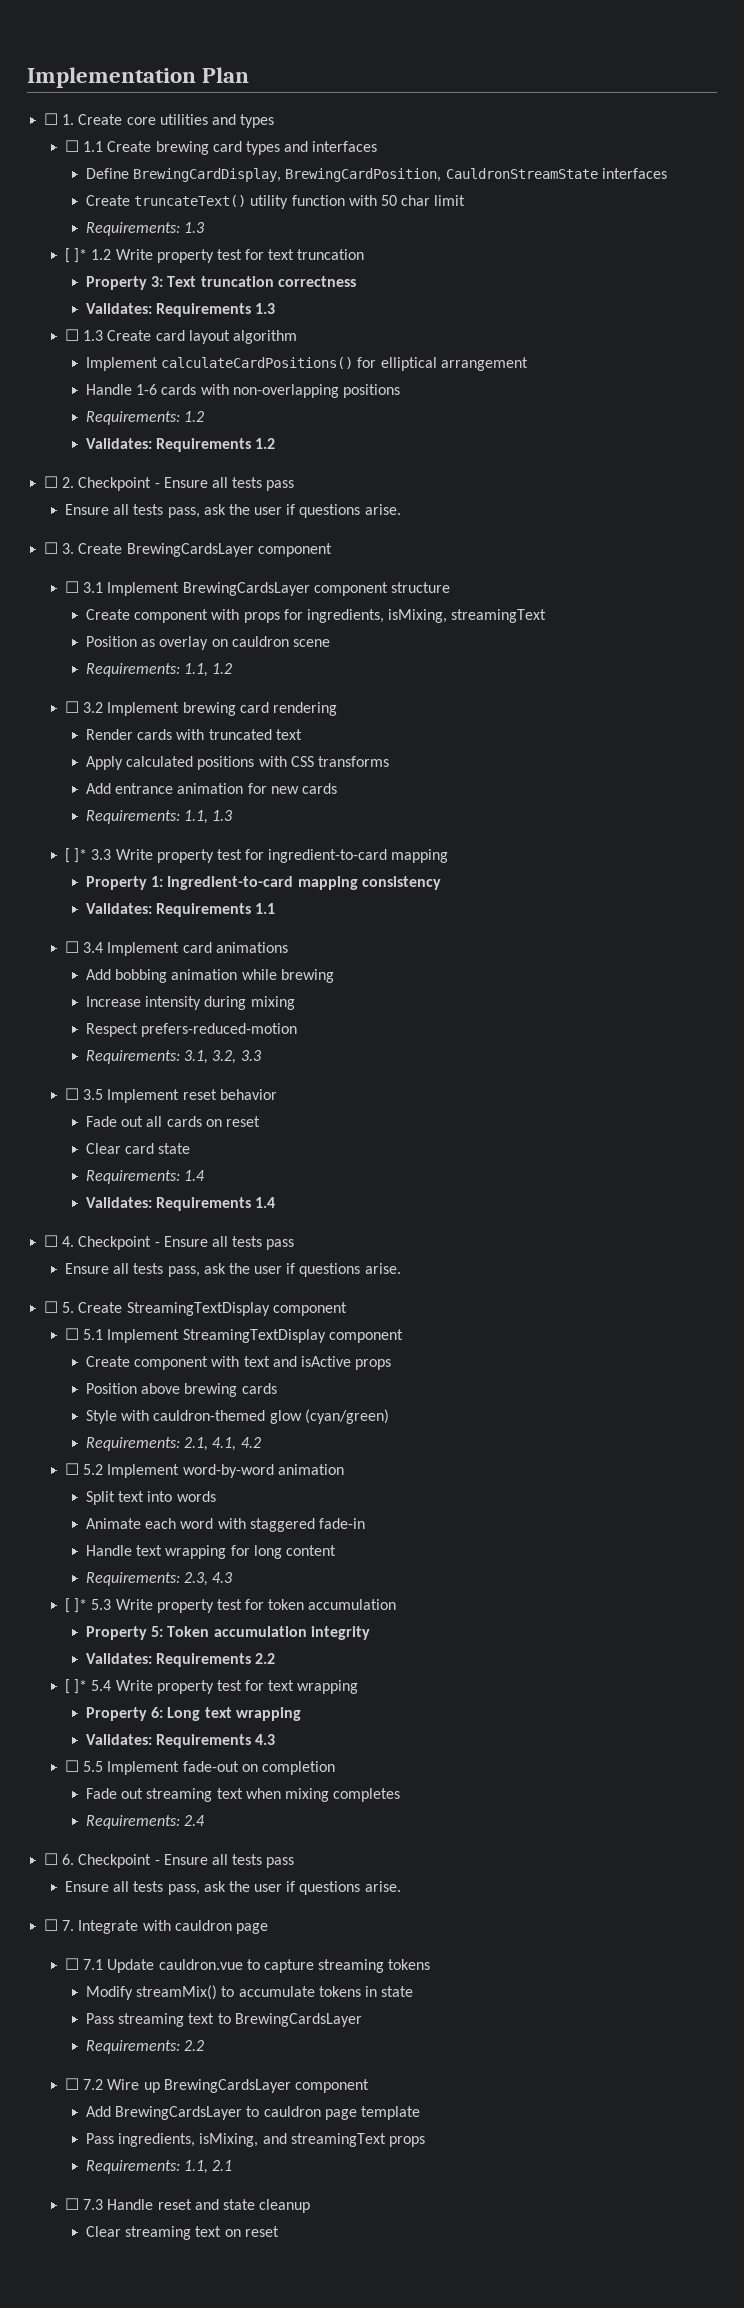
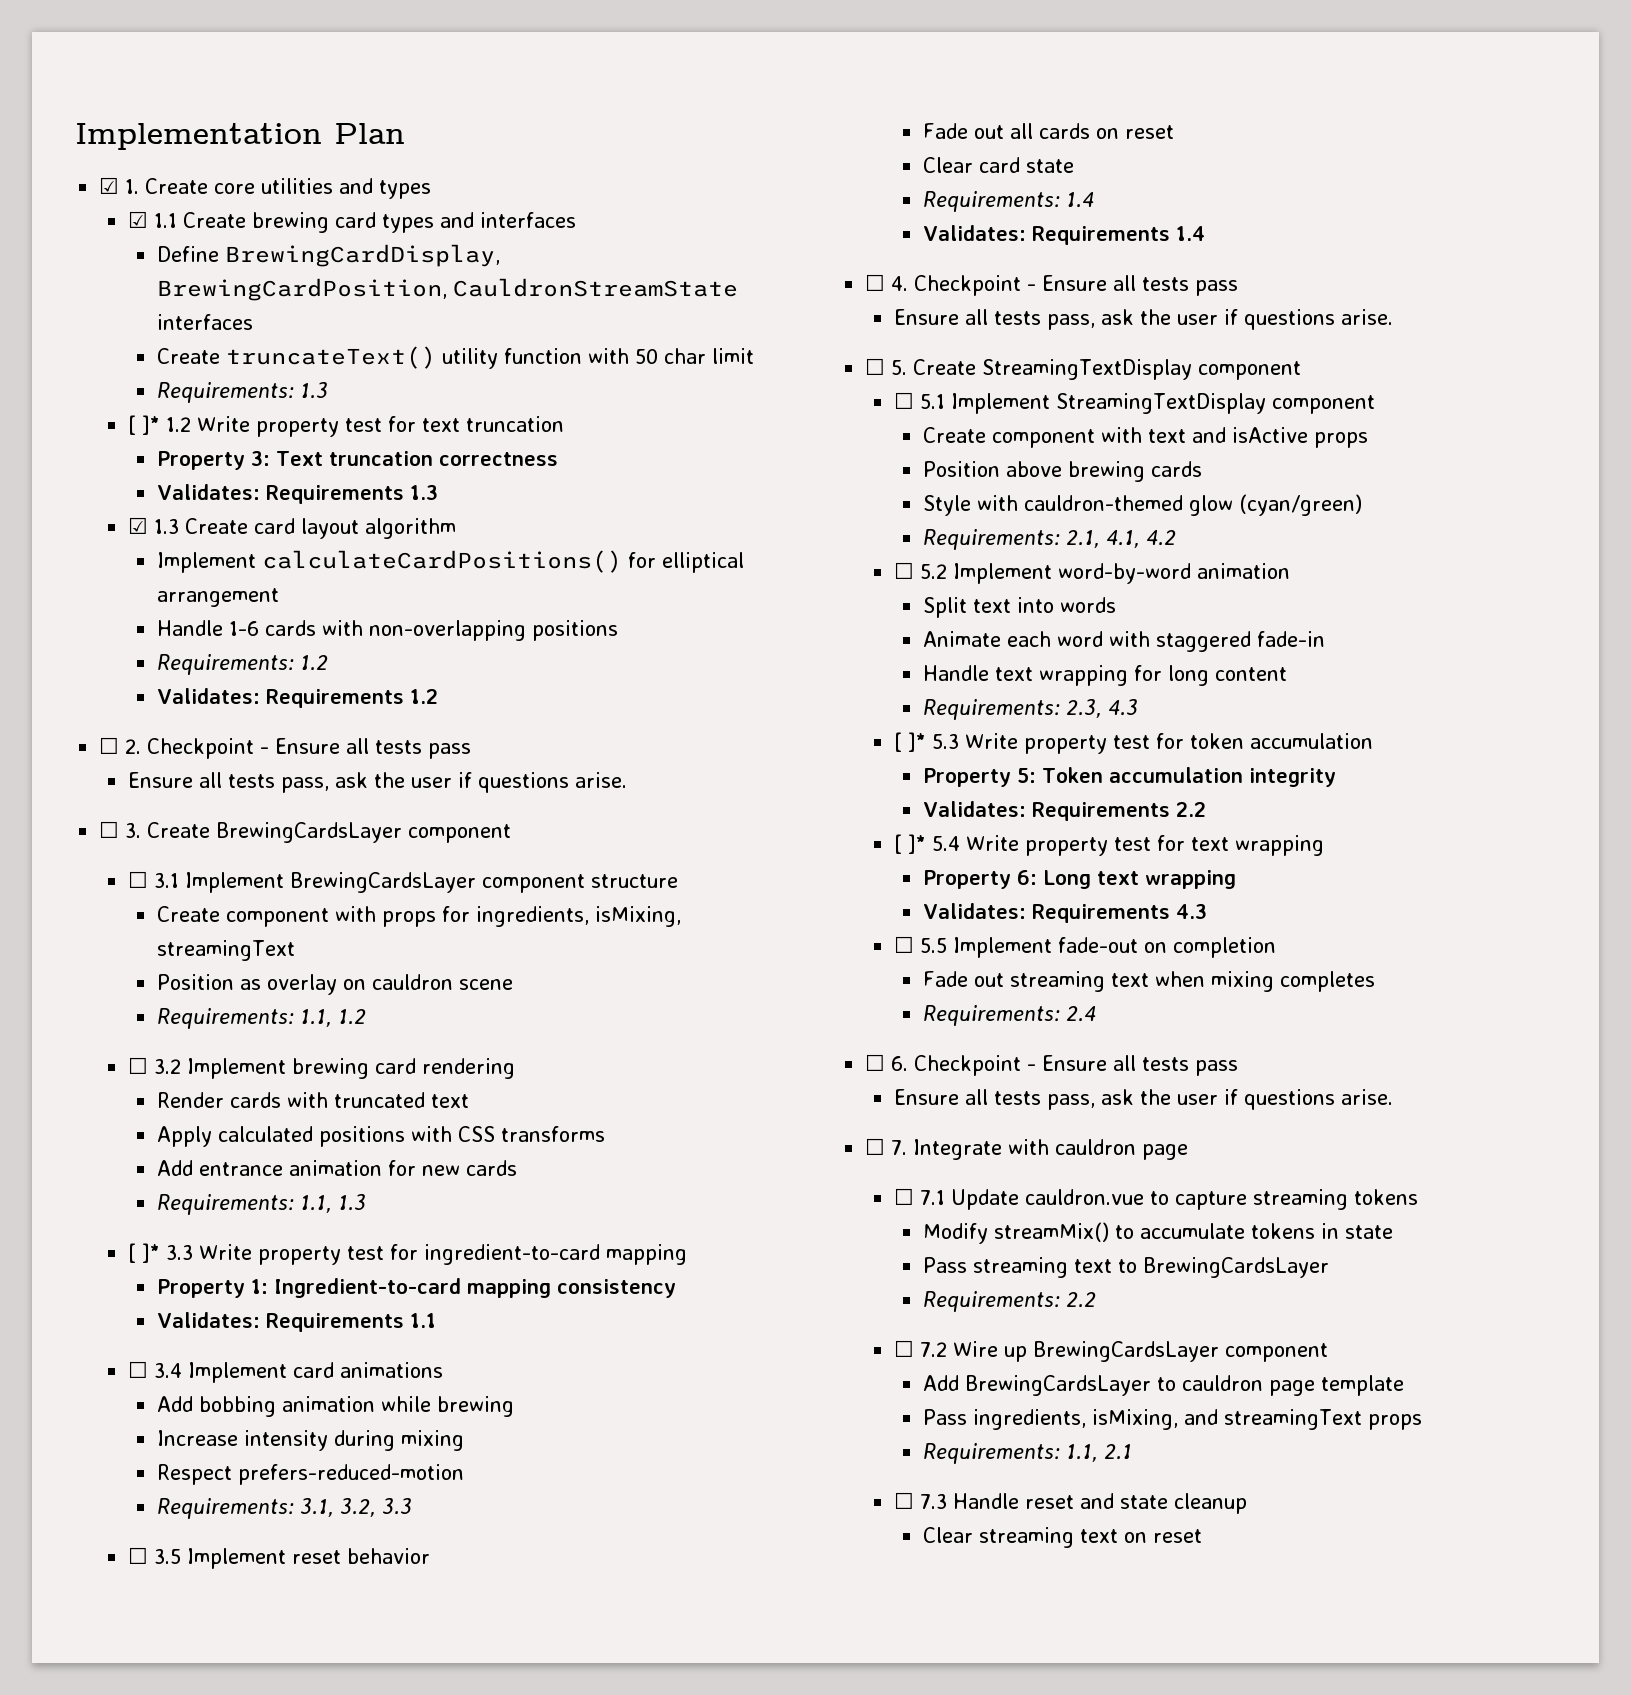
- ☐ 1. Create core utilities and types
+ ☑ 1. Create core utilities and types
- ☐ 1.1 Create brewing card types and interfaces
+ ☑ 1.1 Create brewing card types and interfaces
- ☐ 1.3 Create card layout algorithm
+ ☑ 1.3 Create card layout algorithm

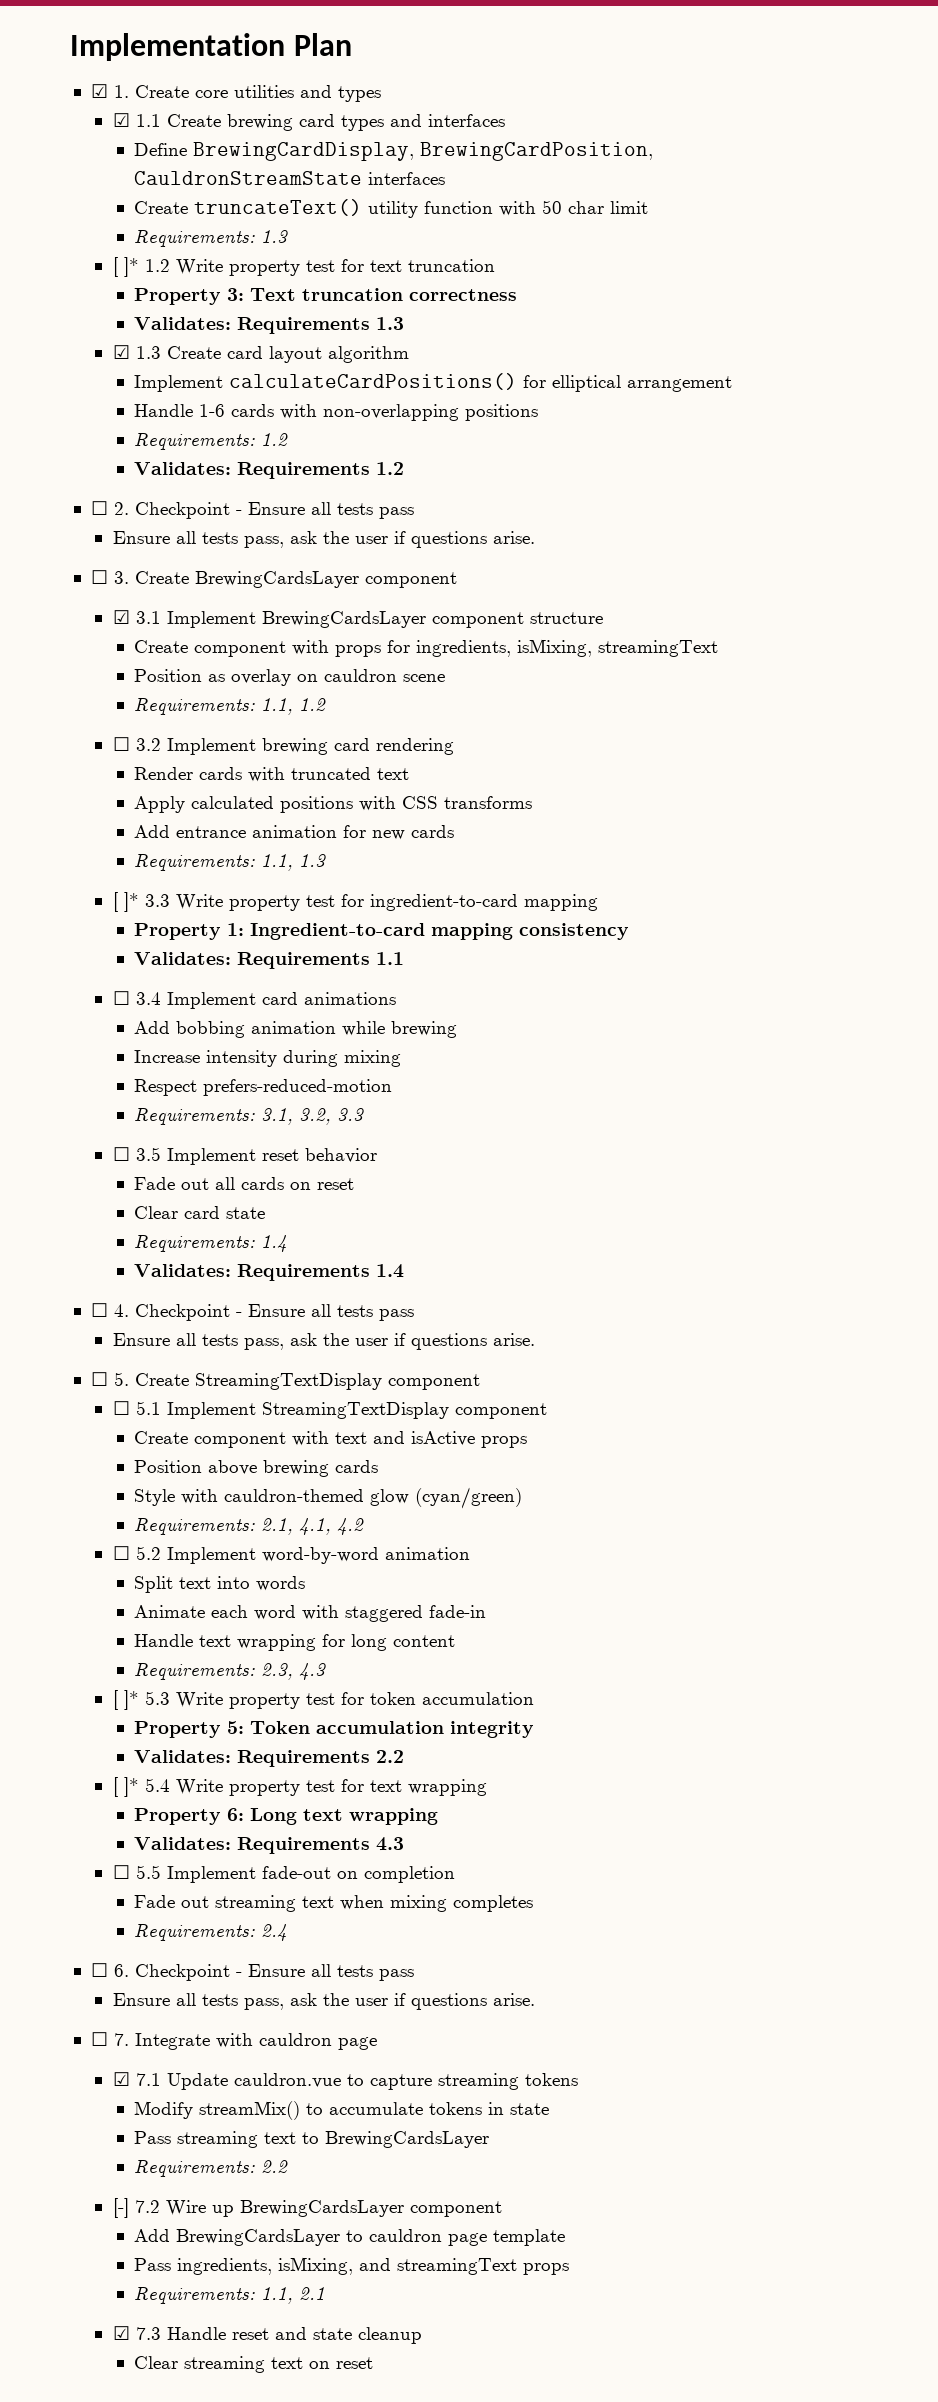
- ☐ 3.1 Implement BrewingCardsLayer component structure
+ ☑ 3.1 Implement BrewingCardsLayer component structure
- ☐ 7.1 Update cauldron.vue to capture streaming tokens
+ ☑ 7.1 Update cauldron.vue to capture streaming tokens
- ☐ 7.2 Wire up BrewingCardsLayer component
+ [-] 7.2 Wire up BrewingCardsLayer component
- ☐ 7.3 Handle reset and state cleanup
+ ☑ 7.3 Handle reset and state cleanup

